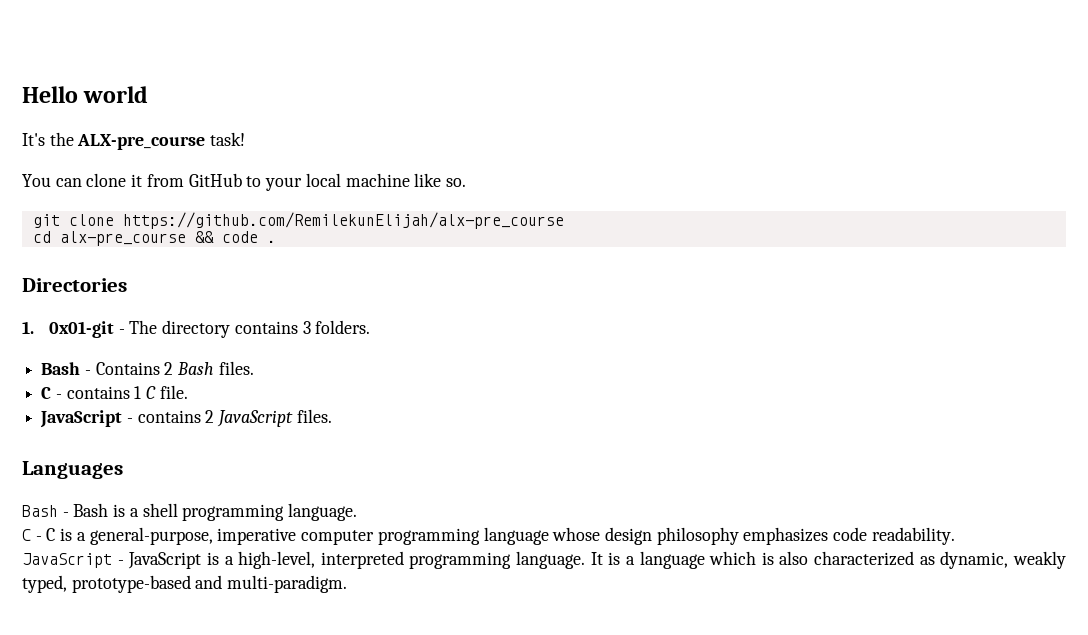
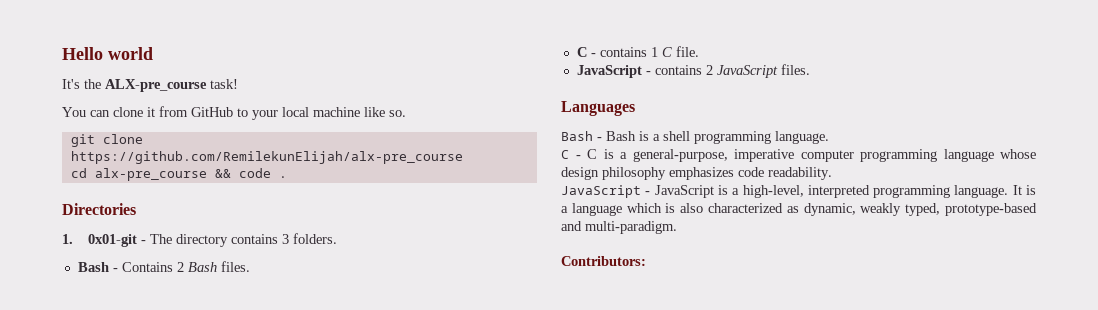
+ Contributors:

